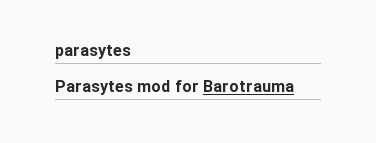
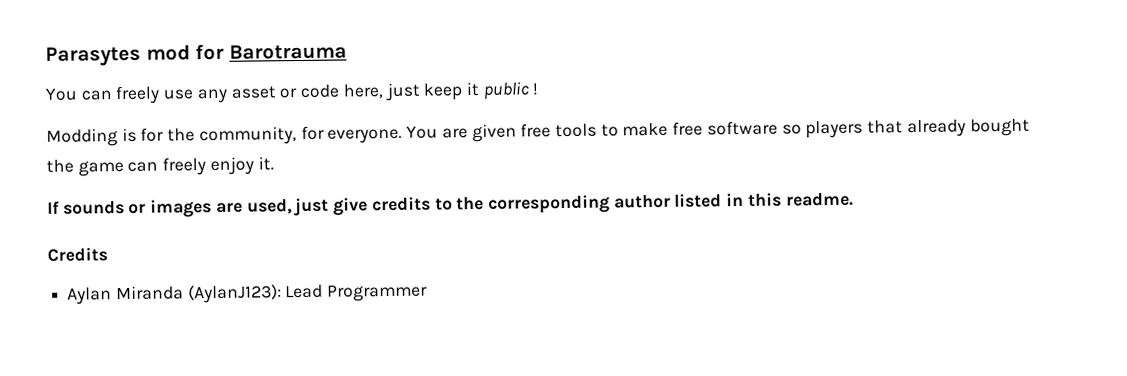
- parasytes
+ You can freely use any asset or code here, just keep it public !
+ Modding is for the community, for everyone. You are given free tools to make free software so players that already bought the game can freely enjoy it.
+ If sounds or images are used, just give credits to the corresponding author listed in this readme.
+ Credits
+ Aylan Miranda (AylanJ123): Lead Programmer

